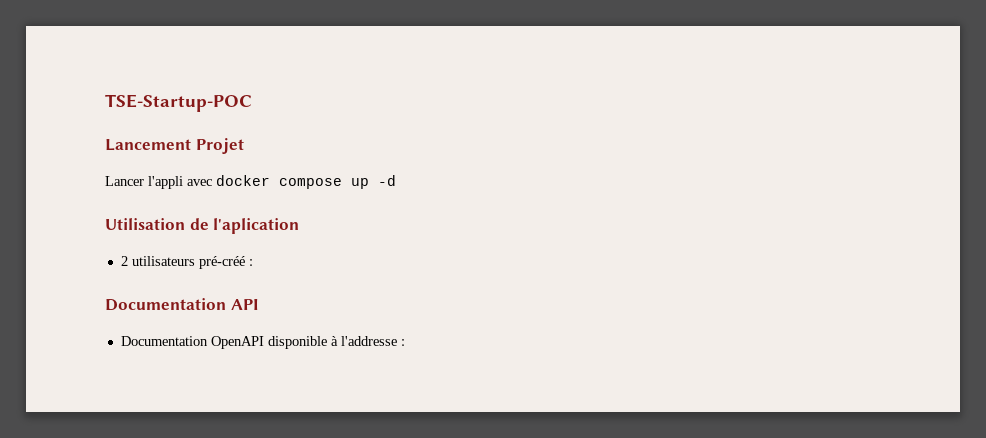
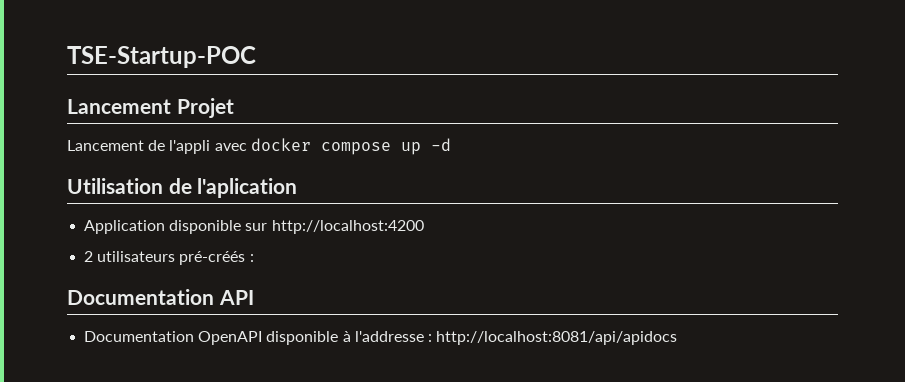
- Lancer l'appli avec docker compose up -d
+ Lancement de l'appli avec docker compose up -d
+ Application disponible sur http://localhost:4200
- 2 utilisateurs pré-créé :
+ 2 utilisateurs pré-créés :
- Documentation OpenAPI disponible à l'addresse :
+ Documentation OpenAPI disponible à l'addresse : http://localhost:8081/api/apidocs

